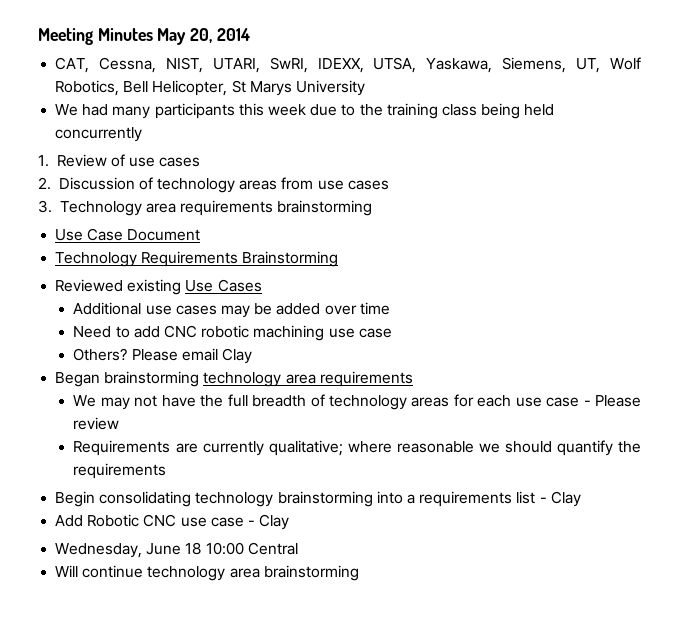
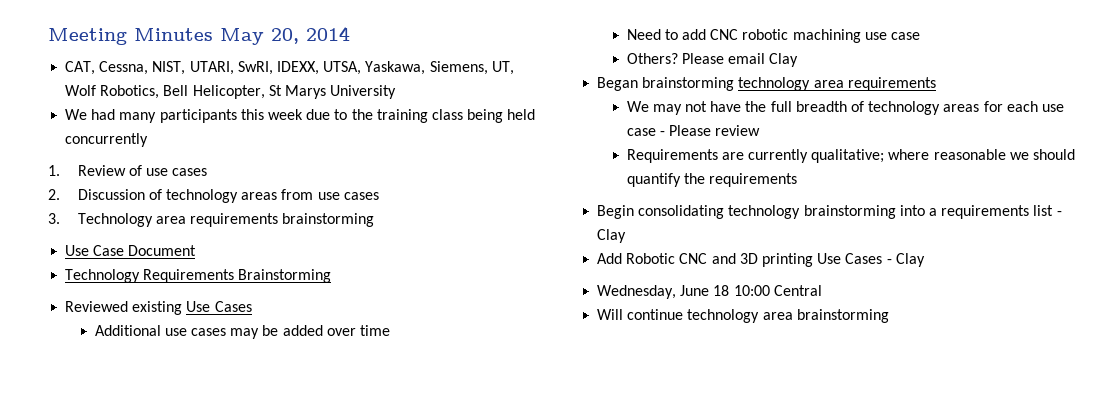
- Add Robotic CNC use case - Clay
+ Add Robotic CNC and 3D printing Use Cases - Clay

